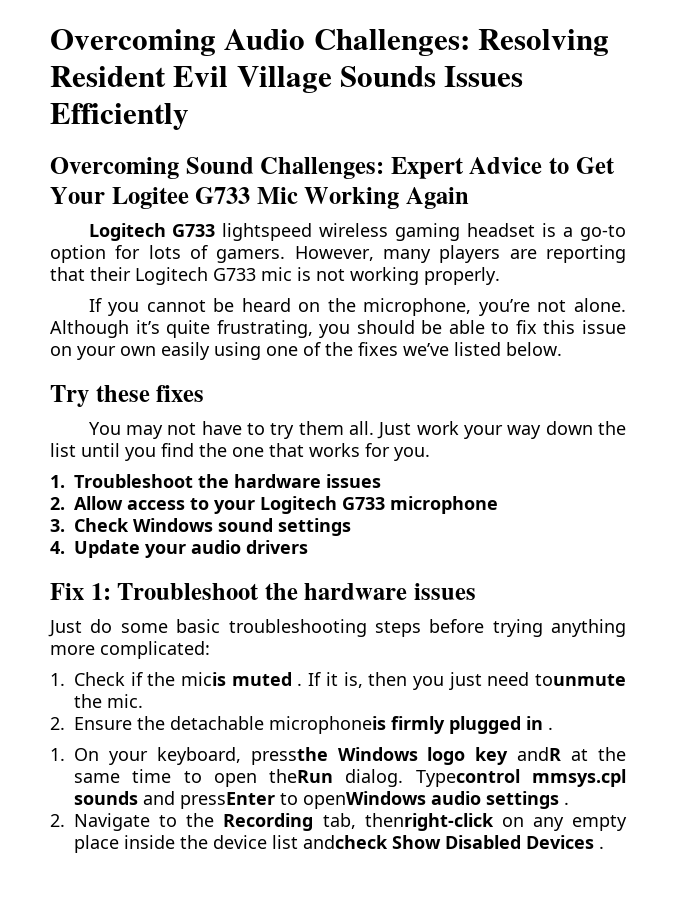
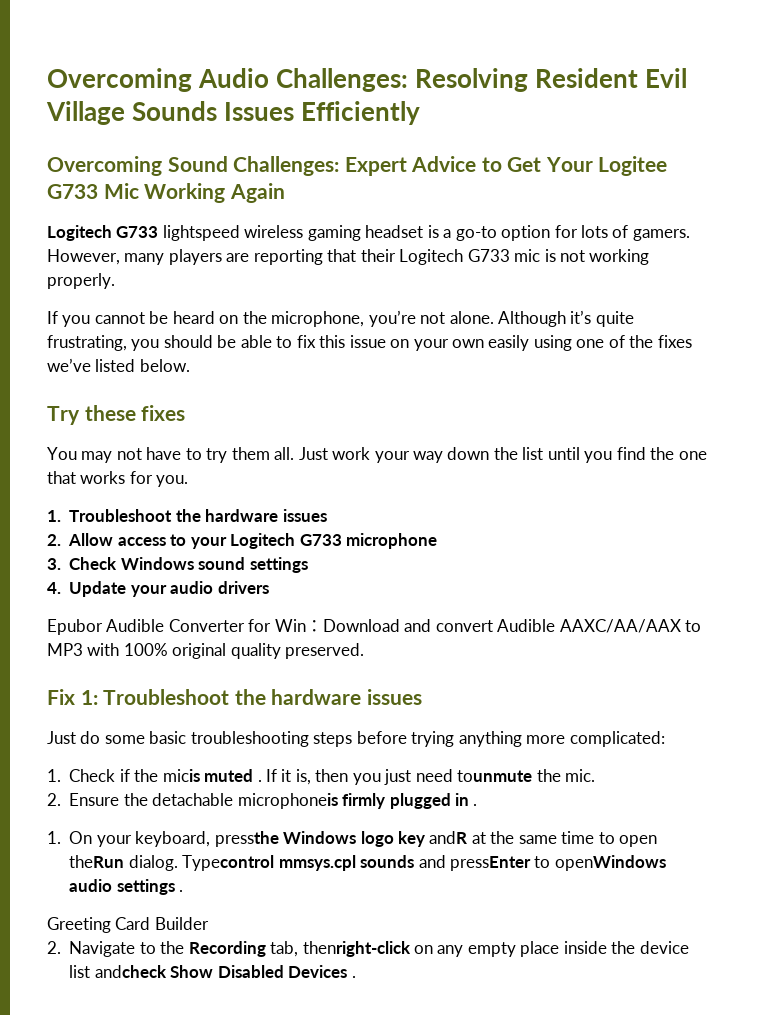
+ Epubor Audible Converter for Win：Download and convert Audible AAXC/AA/AAX to MP3 with 100% original quality preserved.
+ Greeting Card Builder

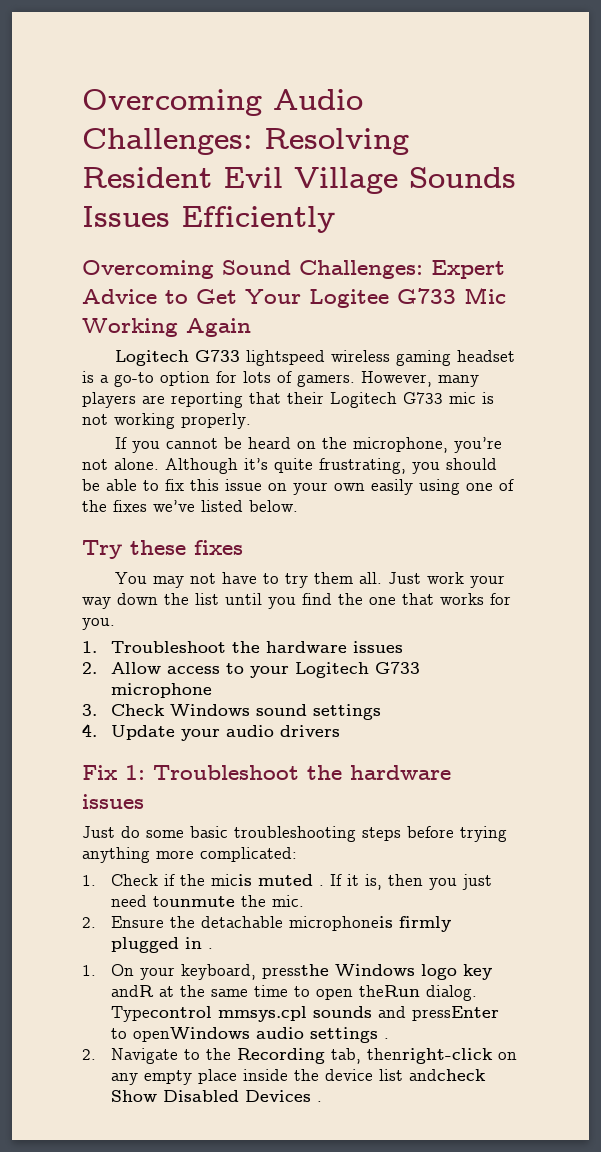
- Epubor Audible Converter for Win：Download and convert Audible AAXC/AA/AAX to MP3 with 100% original quality preserved.
- Greeting Card Builder

